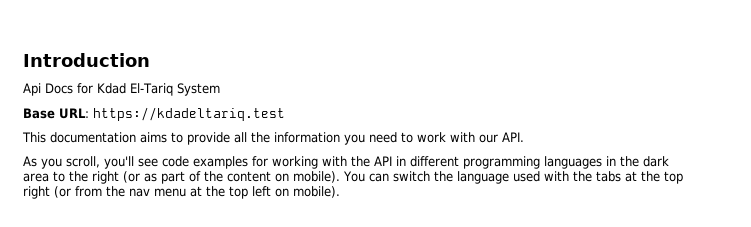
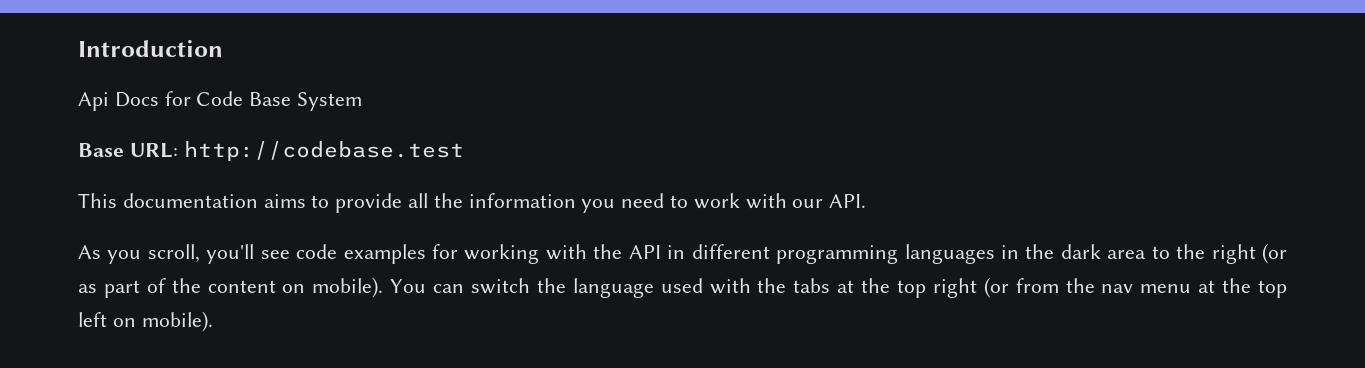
- Api Docs for Kdad El-Tariq System
+ Api Docs for Code Base System
- Base URL: https://kdadeltariq.test
+ Base URL: http://codebase.test

